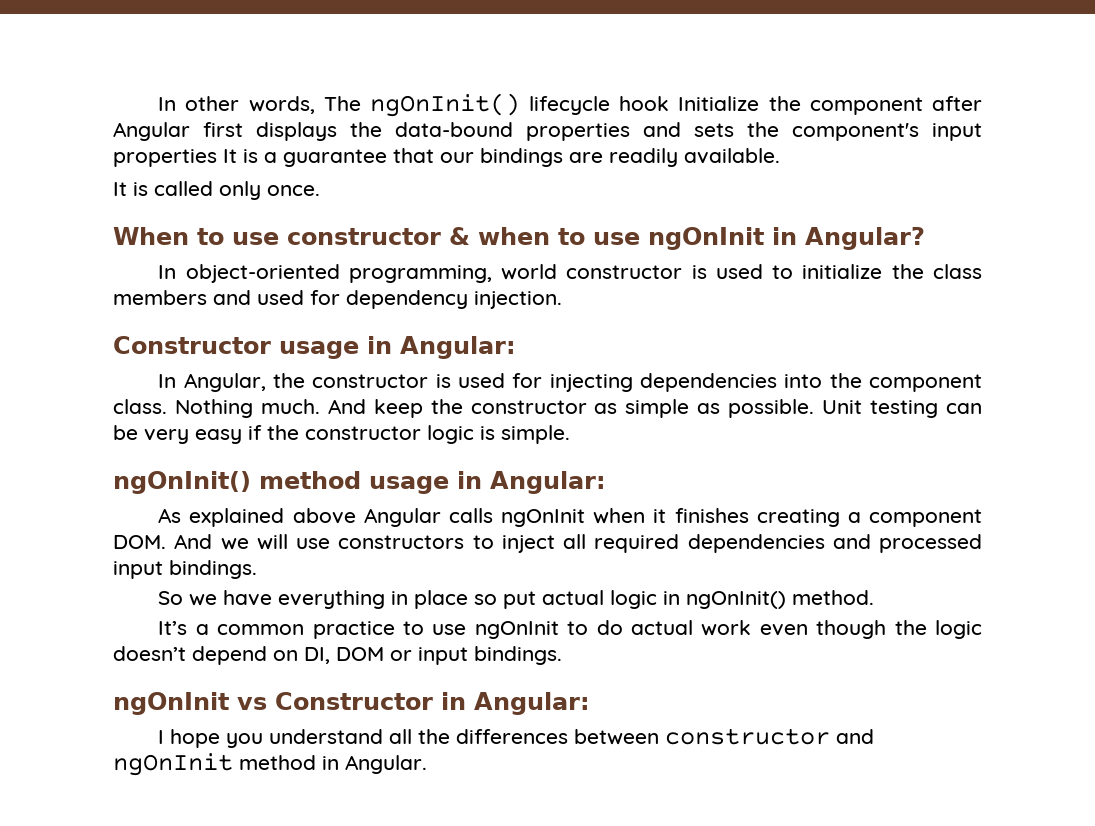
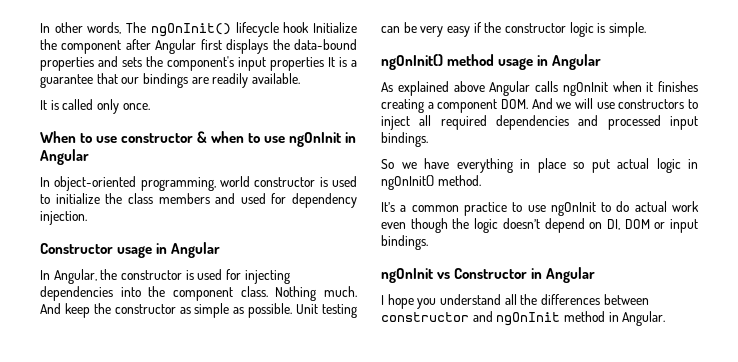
- When to use constructor & when to use ngOnInit in Angular?
+ When to use constructor & when to use ngOnInit in Angular
- Constructor usage in Angular:
+ Constructor usage in Angular
- ngOnInit() method usage in Angular:
+ ngOnInit() method usage in Angular
- ngOnInit vs Constructor in Angular:
+ ngOnInit vs Constructor in Angular

